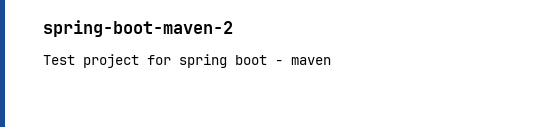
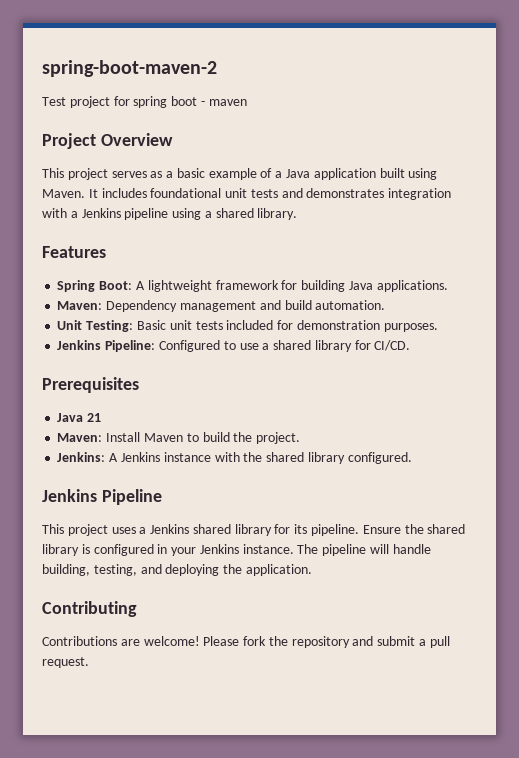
+ Project Overview
+ This project serves as a basic example of a Java application built using Maven. It includes foundational unit tests and demonstrates integration with a Jenkins pipeline using a shared library.
+ Features
+ Spring Boot: A lightweight framework for building Java applications.
+ Maven: Dependency management and build automation.
+ Unit Testing: Basic unit tests included for demonstration purposes.
+ Jenkins Pipeline: Configured to use a shared library for CI/CD.
+ Prerequisites
+ Java 21
+ Maven: Install Maven to build the project.
+ Jenkins: A Jenkins instance with the shared library configured.
+ Jenkins Pipeline
+ This project uses a Jenkins shared library for its pipeline. Ensure the shared library is configured in your Jenkins instance. The pipeline will handle building, testing, and deploying the application.
+ Contributing
+ Contributions are welcome! Please fork the repository and submit a pull request.

